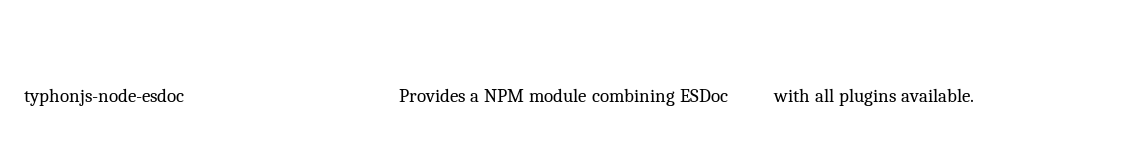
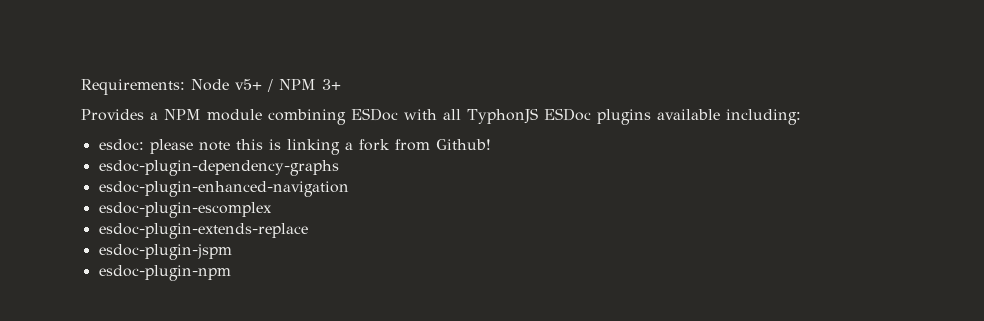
- typhonjs-node-esdoc
+ Requirements: Node v5+ / NPM 3+
- Provides a NPM module combining ESDoc with all plugins available.
+ Provides a NPM module combining ESDoc with all TyphonJS ESDoc plugins available including:
+ esdoc: please note this is linking a fork from Github!
+ esdoc-plugin-dependency-graphs
+ esdoc-plugin-enhanced-navigation
+ esdoc-plugin-escomplex
+ esdoc-plugin-extends-replace
+ esdoc-plugin-jspm
+ esdoc-plugin-npm

